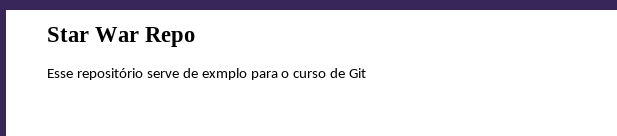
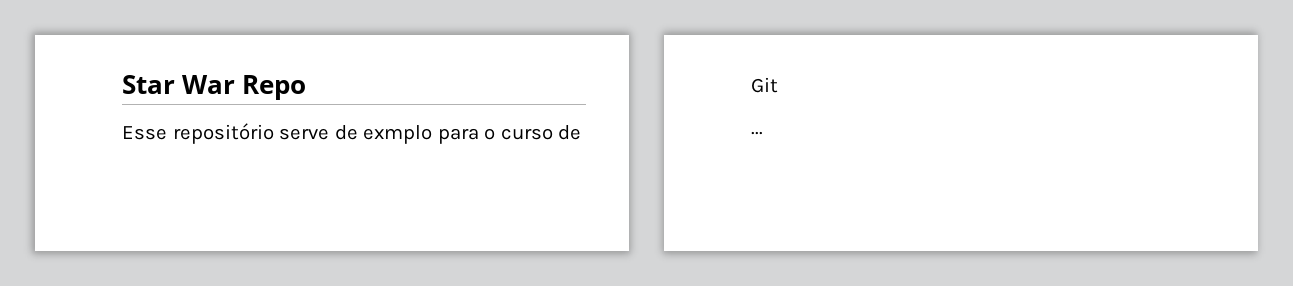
+ ...

